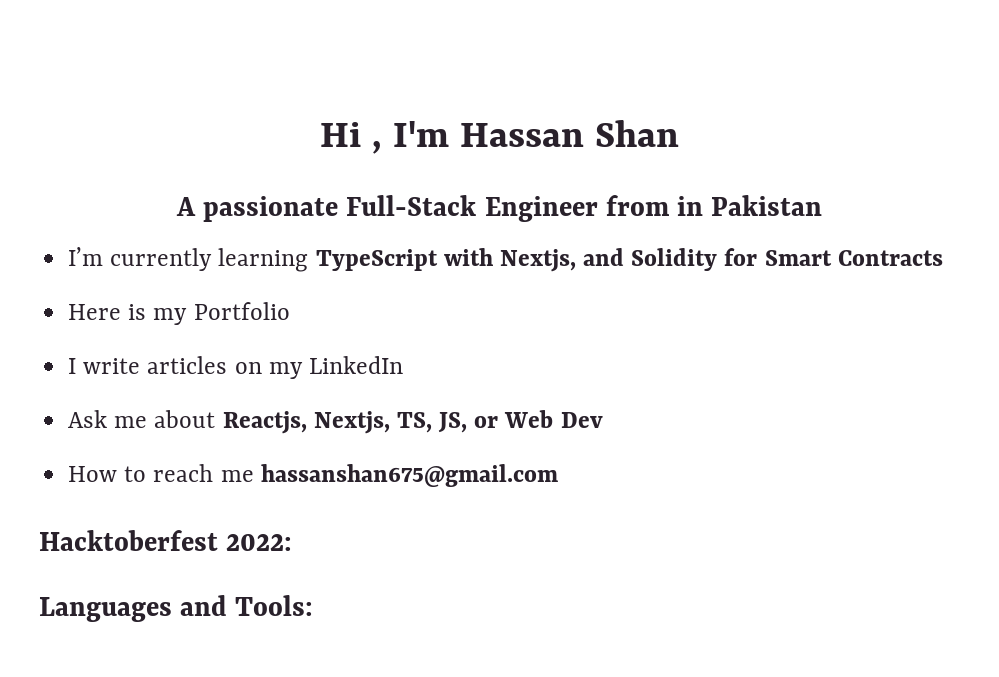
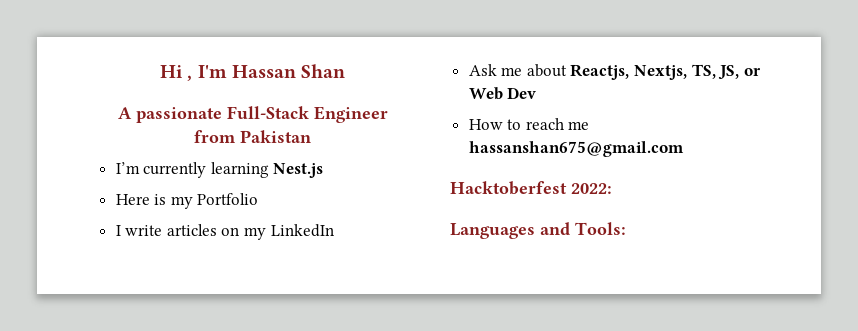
- A passionate Full-Stack Engineer from in Pakistan
+ A passionate Full-Stack Engineer from Pakistan
- I’m currently learning TypeScript with Nextjs, and Solidity for Smart Contracts
+ I’m currently learning Nest.js

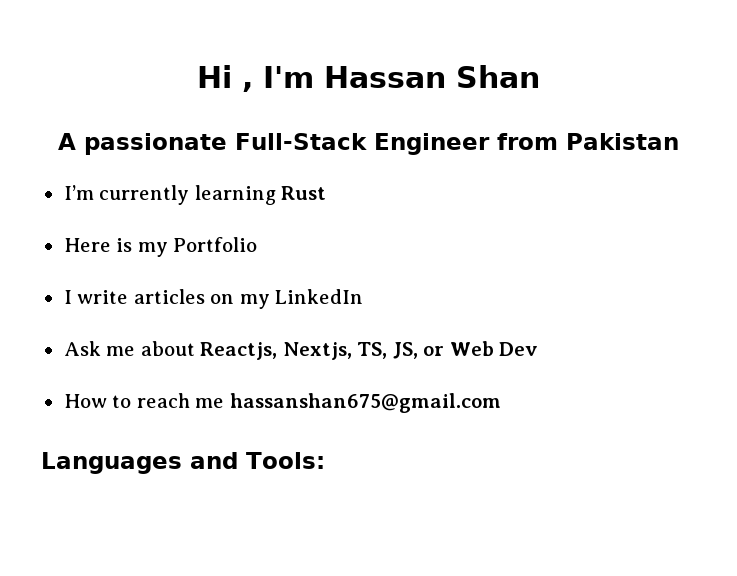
- I’m currently learning Nest.js
+ I’m currently learning Rust
- Hacktoberfest 2022:

